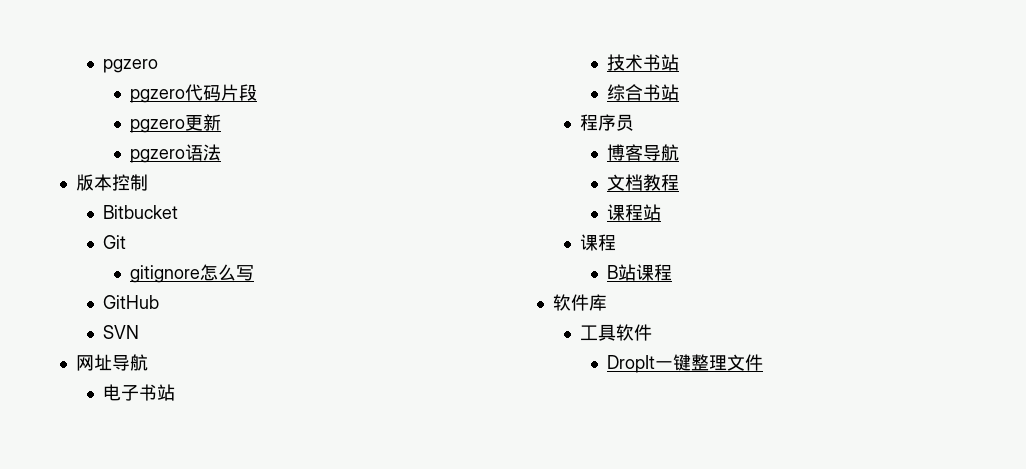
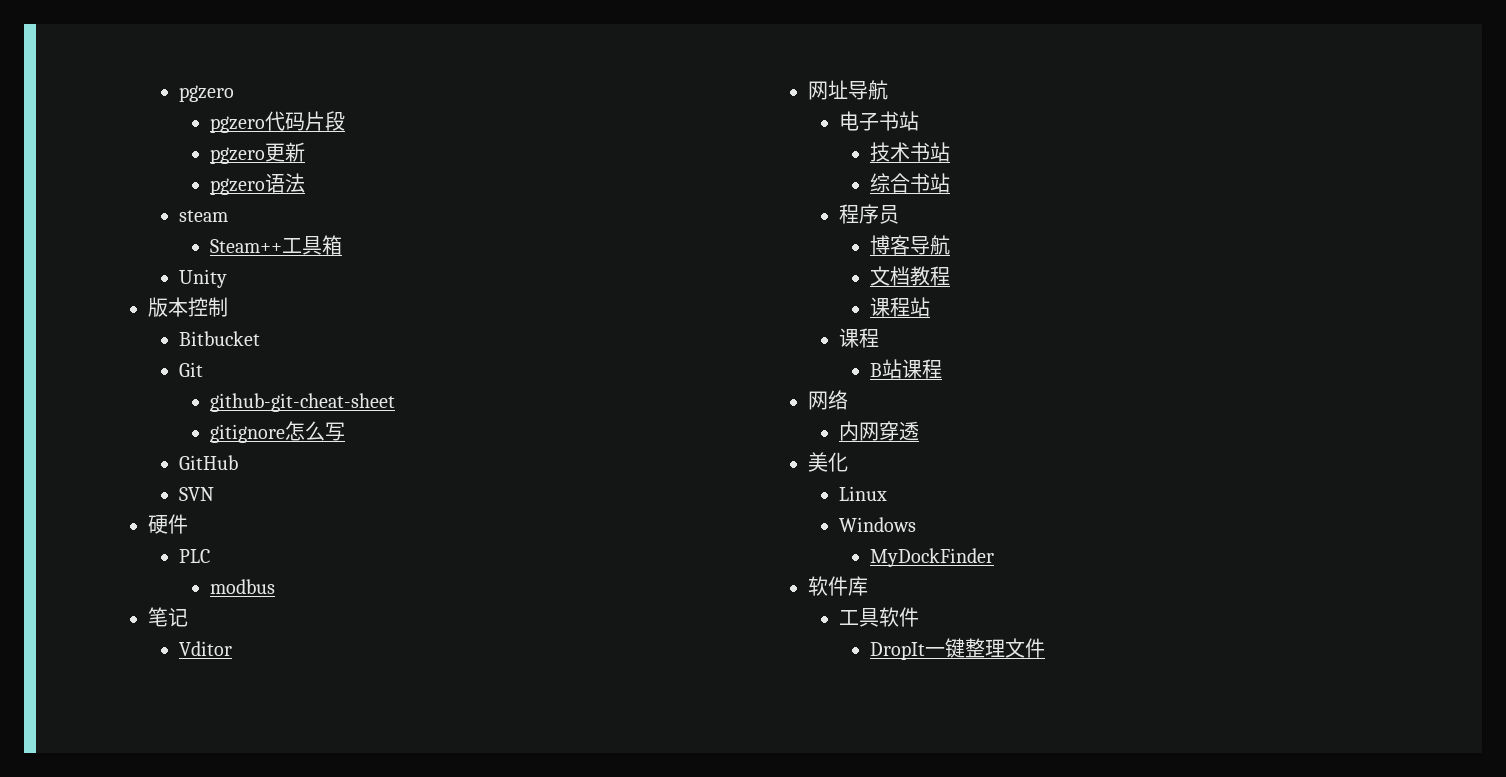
+ steam
+ Steam++工具箱
+ Unity
+ github-git-cheat-sheet
+ 硬件
+ PLC
+ modbus
+ 笔记
+ Vditor
+ 网络
+ 内网穿透
+ 美化
+ Linux
+ Windows
+ MyDockFinder

